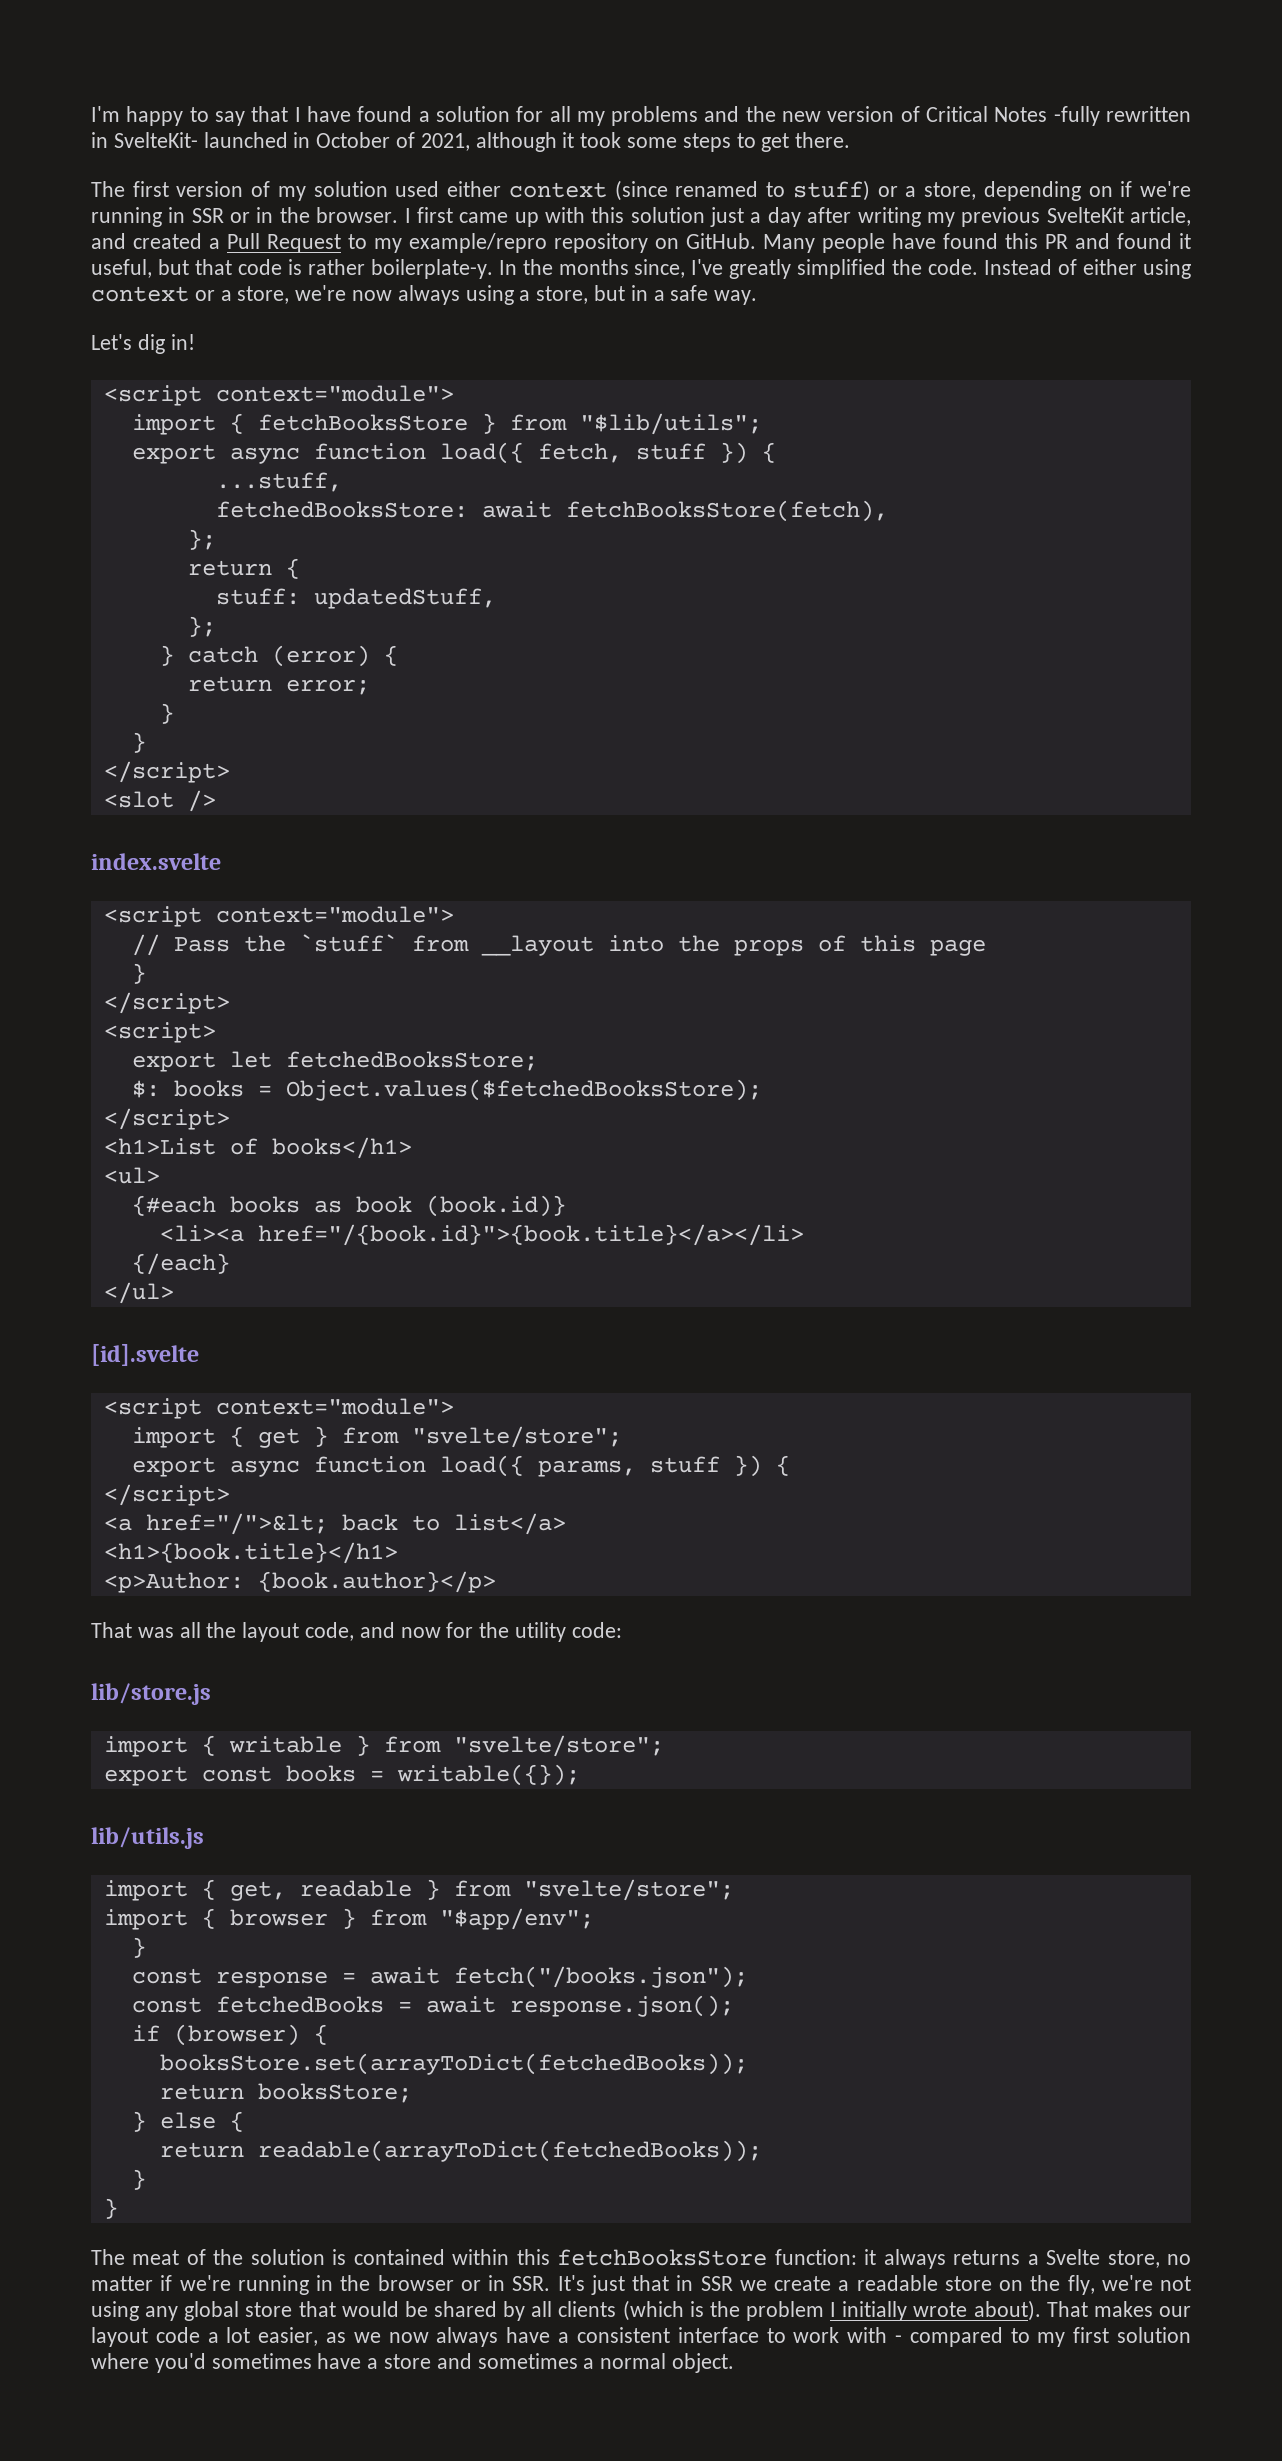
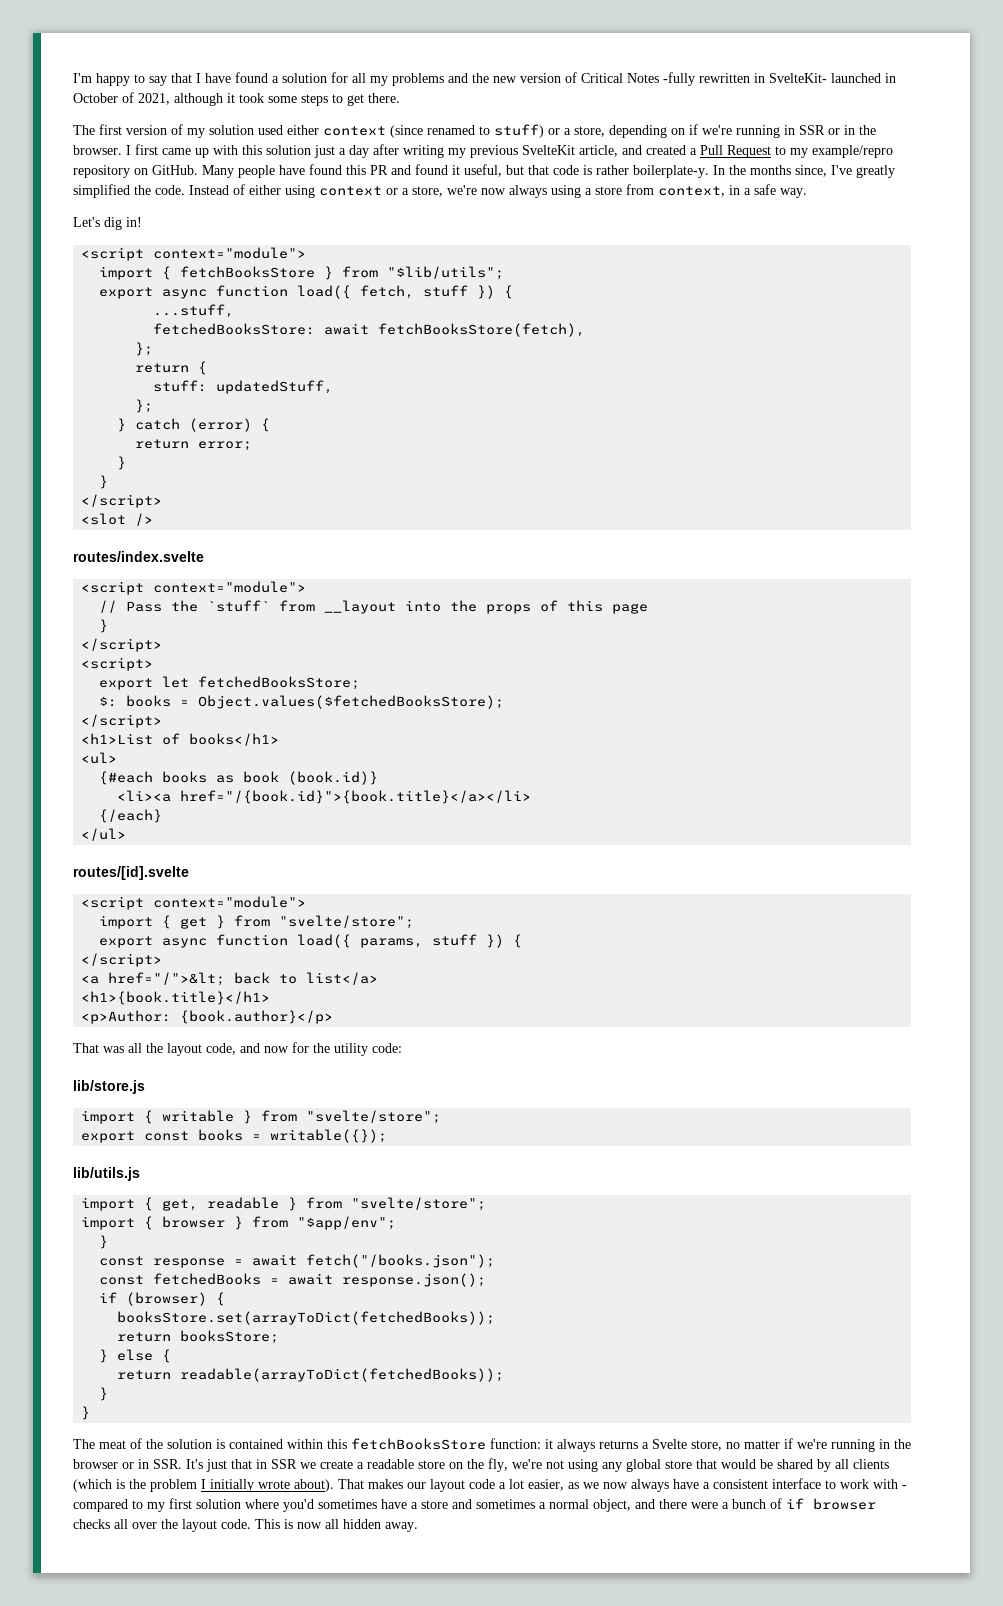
- Instead of either using context or a store, we're now always using a store, but in a safe way.
+ Instead of either using context or a store, we're now always using a store from context, in a safe way.
- index.svelte
+ routes/index.svelte
- [id].svelte
+ routes/[id].svelte
- That makes our layout code a lot easier, as we now always have a consistent interface to work with - compared to my first solution where you'd sometimes have a store and sometimes a normal object.
+ That makes our layout code a lot easier, as we now always have a consistent interface to work with - compared to my first solution where you'd sometimes have a store and sometimes a normal object, and there were a bunch of if browser checks all over the layout code. This is now all hidden away.

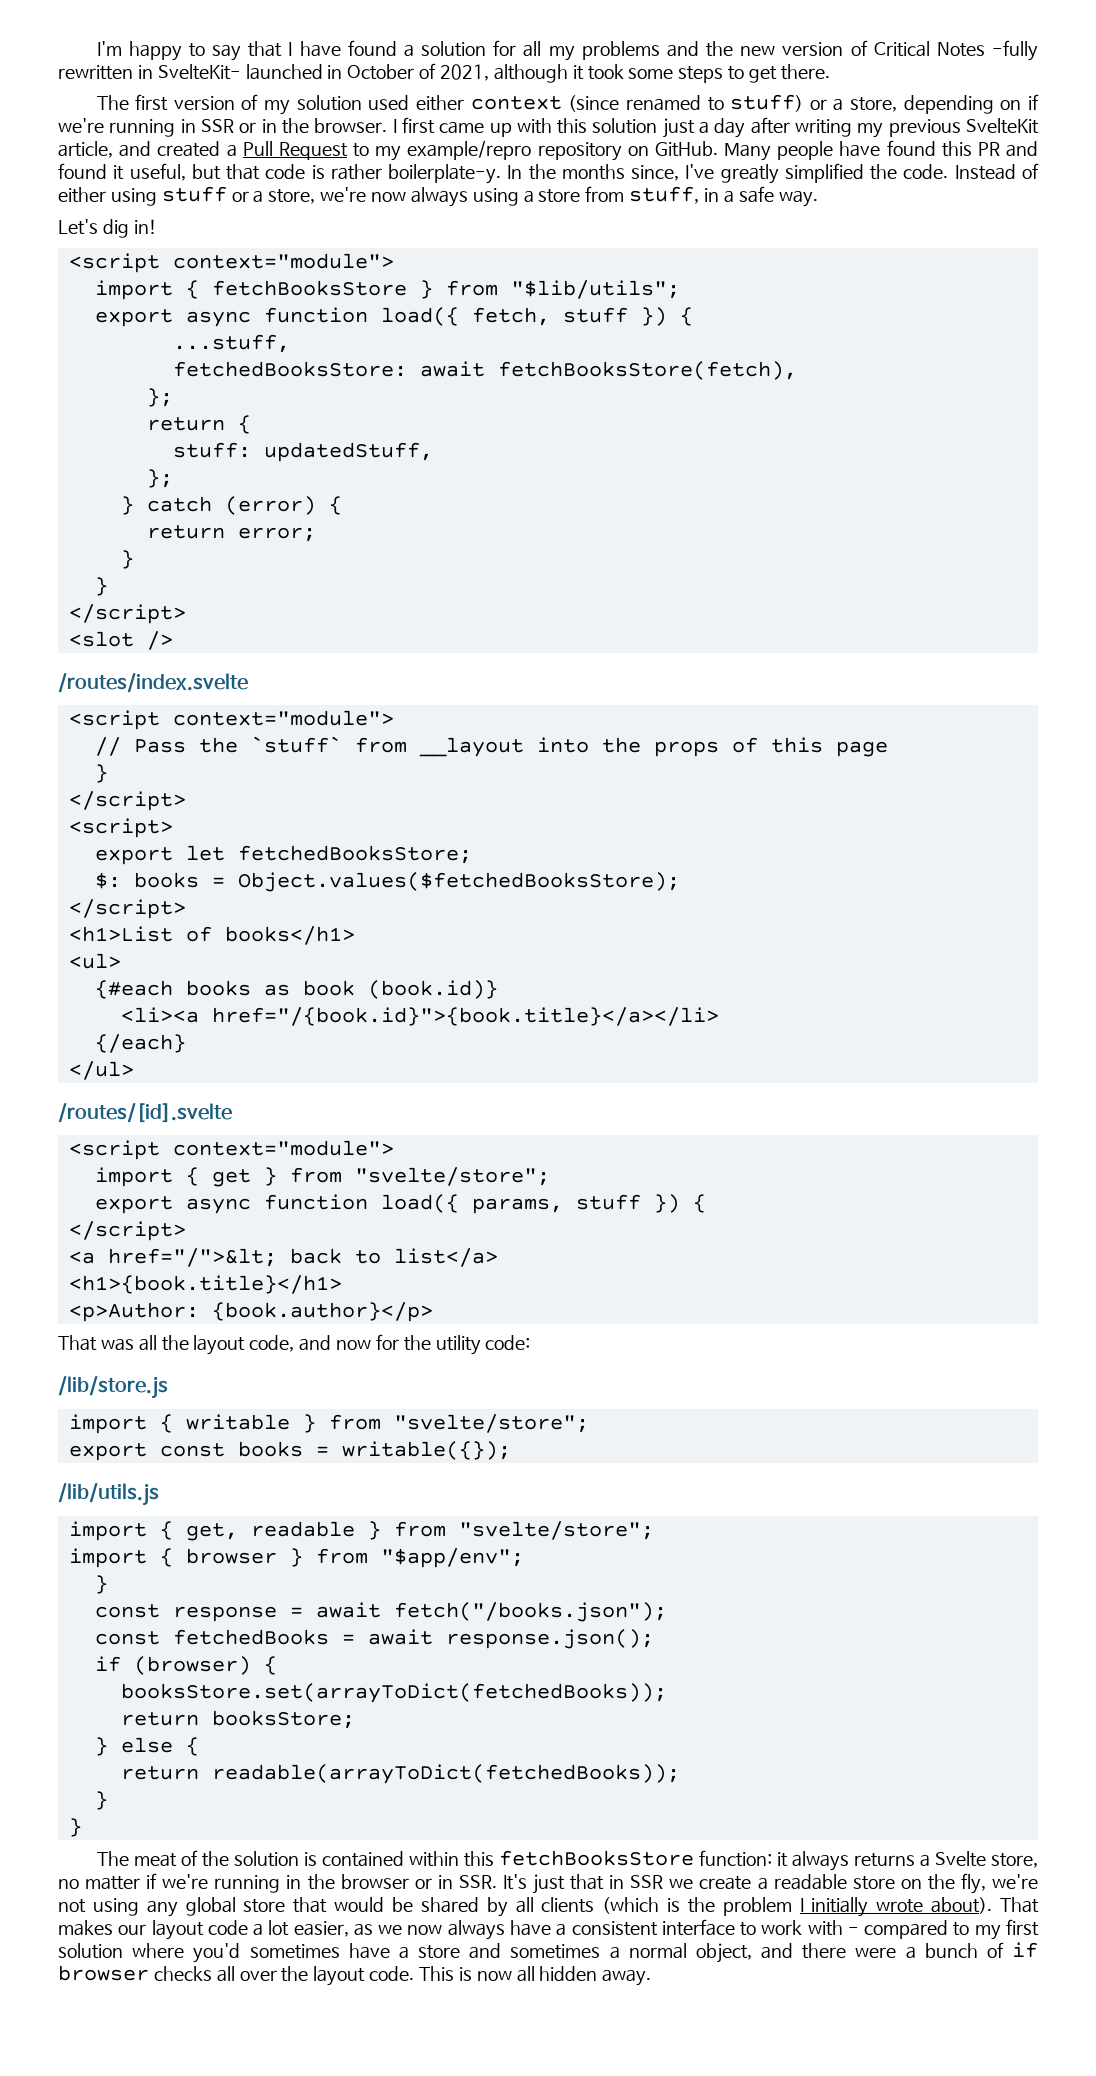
- Instead of either using context or a store, we're now always using a store from context, in a safe way.
+ Instead of either using stuff or a store, we're now always using a store from stuff, in a safe way.
- routes/index.svelte
+ /routes/index.svelte
- routes/[id].svelte
+ /routes/[id].svelte
- lib/store.js
+ /lib/store.js
- lib/utils.js
+ /lib/utils.js

